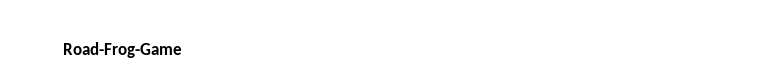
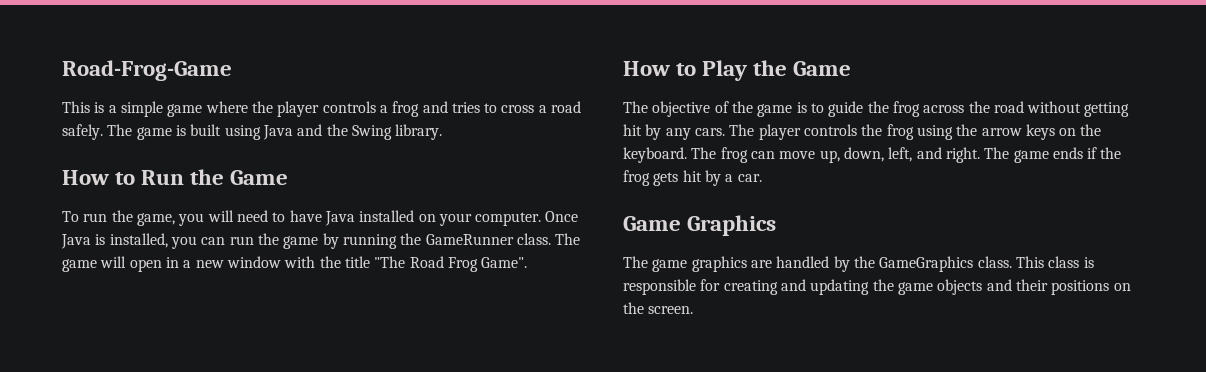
+ This is a simple game where the player controls a frog and tries to cross a road safely. The game is built using Java and the Swing library.
+ How to Run the Game
+ To run the game, you will need to have Java installed on your computer. Once Java is installed, you can run the game by running the GameRunner class. The game will open in a new window with the title "The Road Frog Game".
+ How to Play the Game
+ The objective of the game is to guide the frog across the road without getting hit by any cars. The player controls the frog using the arrow keys on the keyboard. The frog can move up, down, left, and right. The game ends if the frog gets hit by a car.
+ Game Graphics
+ The game graphics are handled by the GameGraphics class. This class is responsible for creating and updating the game objects and their positions on the screen.

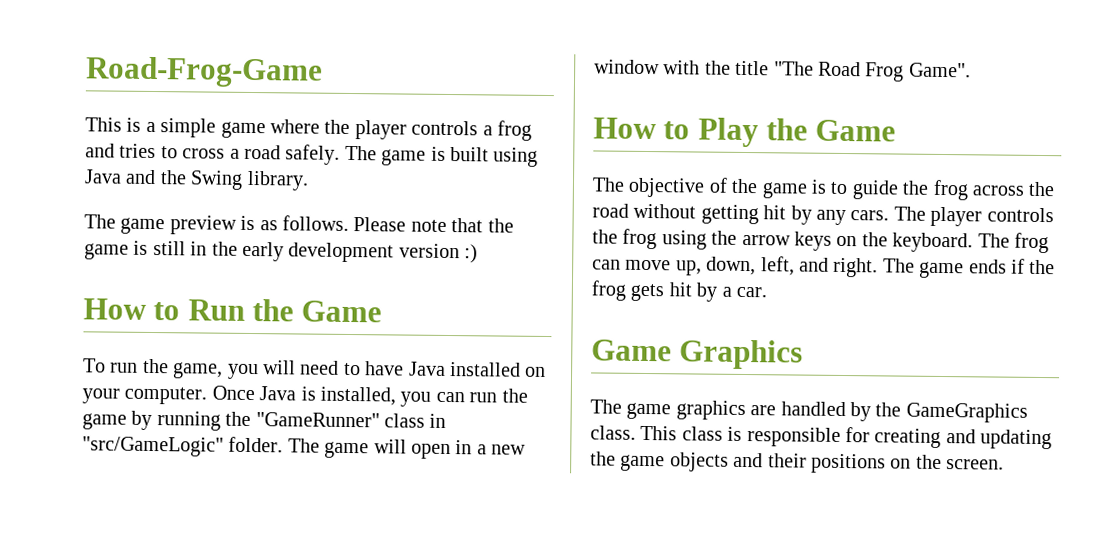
+ The game preview is as follows. Please note that the game is still in the early development version :)
- Once Java is installed, you can run the game by running the GameRunner class.
+ Once Java is installed, you can run the game by running the "GameRunner" class in "src/GameLogic" folder.

